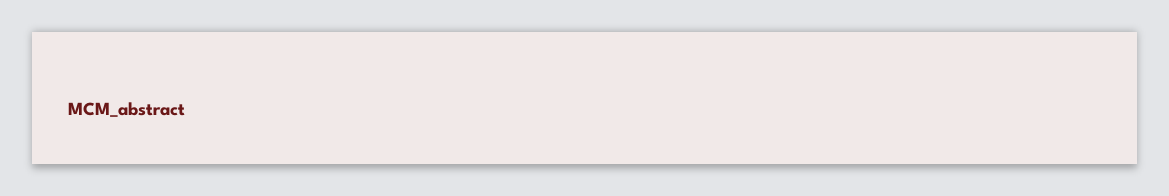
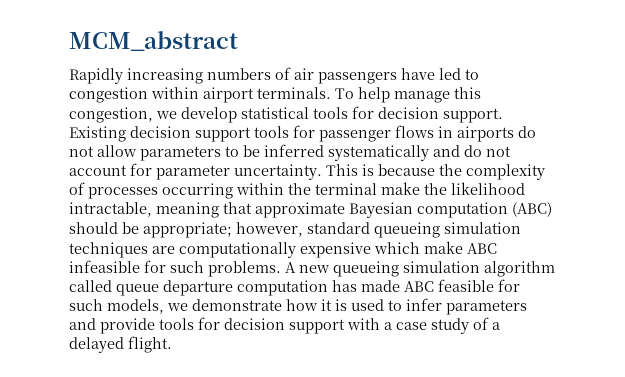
+ Rapidly increasing numbers of air passengers have led to congestion within airport terminals. To help manage this congestion, we develop statistical tools for decision support. Existing decision support tools for passenger flows in airports do not allow parameters to be inferred systematically and do not account for parameter uncertainty. This is because the complexity of processes occurring within the terminal make the likelihood intractable, meaning that approximate Bayesian computation (ABC) should be appropriate; however, standard queueing simulation techniques are computationally expensive which make ABC infeasible for such problems. A new queueing simulation algorithm called queue departure computation has made ABC feasible for such models, we demonstrate how it is used to infer parameters and provide tools for decision support with a case study of a delayed flight.

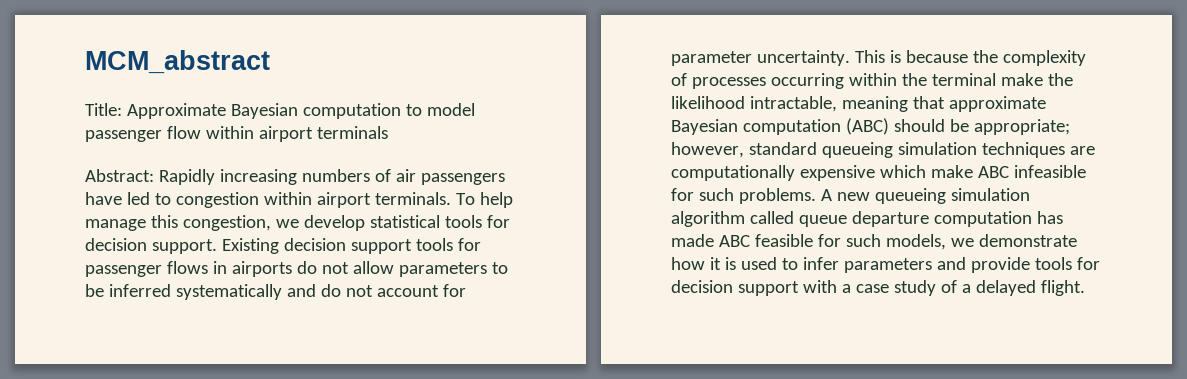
- Rapidly increasing numbers of air passengers have led to congestion within airport terminals.
+ Title: Approximate Bayesian computation to model passenger flow within airport terminals
+ Abstract: Rapidly increasing numbers of air passengers have led to congestion within airport terminals.

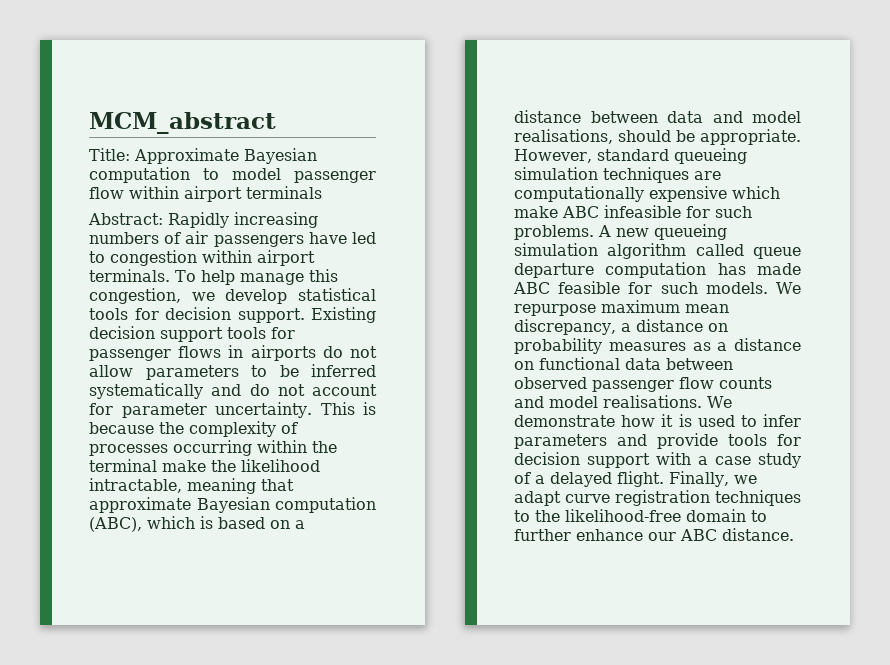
- This is because the complexity of processes occurring within the terminal make the likelihood intractable, meaning that approximate Bayesian computation (ABC) should be appropriate; however, standard queueing simulation techniques are computationally expensive which make ABC infeasible for such problems.
+ This is because the complexity of processes occurring within the terminal make the likelihood intractable, meaning that approximate Bayesian computation (ABC), which is based on a distance between data and model realisations, should be appropriate. However, standard queueing simulation techniques are computationally expensive which make ABC infeasible for such problems.
- A new queueing simulation algorithm called queue departure computation has made ABC feasible for such models, we demonstrate how it is used to infer parameters and provide tools for decision support with a case study of a delayed flight.
+ A new queueing simulation algorithm called queue departure computation has made ABC feasible for such models. We repurpose maximum mean discrepancy, a distance on probability measures as a distance on functional data between observed passenger flow counts and model realisations. We demonstrate how it is used to infer parameters and provide tools for decision support with a case study of a delayed flight.
+ Finally, we adapt curve registration techniques to the likelihood-free domain to further enhance our ABC distance.

